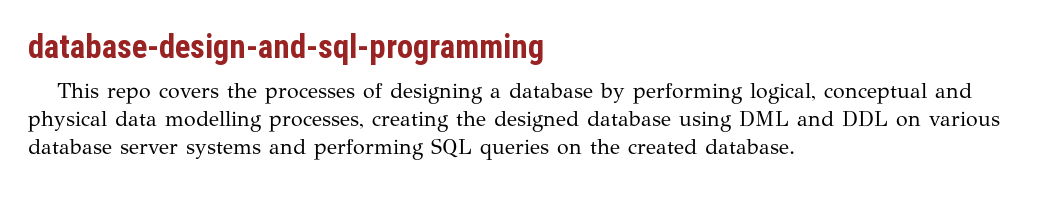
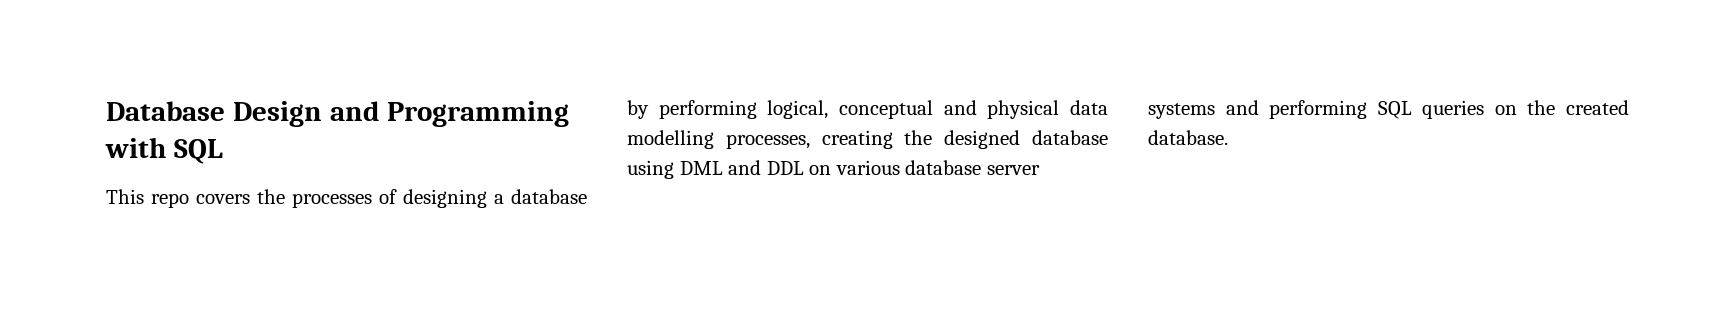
- database-design-and-sql-programming
+ Database Design and Programming with SQL

